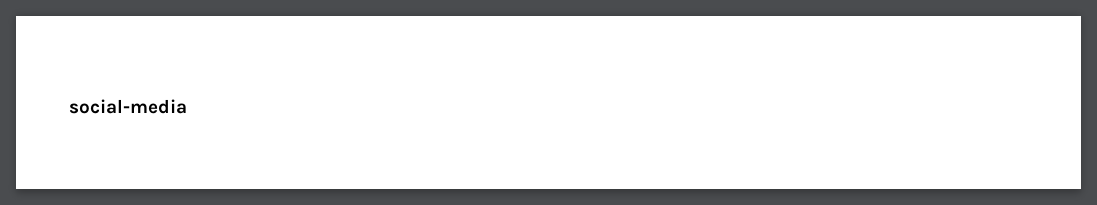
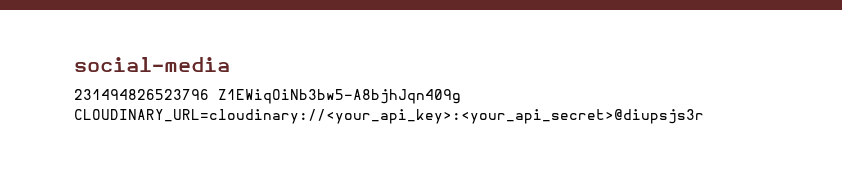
+ 231494826523796 Z1EWiqOiNb3bw5-A8bjhJqn409g CLOUDINARY_URL=cloudinary://<your_api_key>:<your_api_secret>@diupsjs3r

